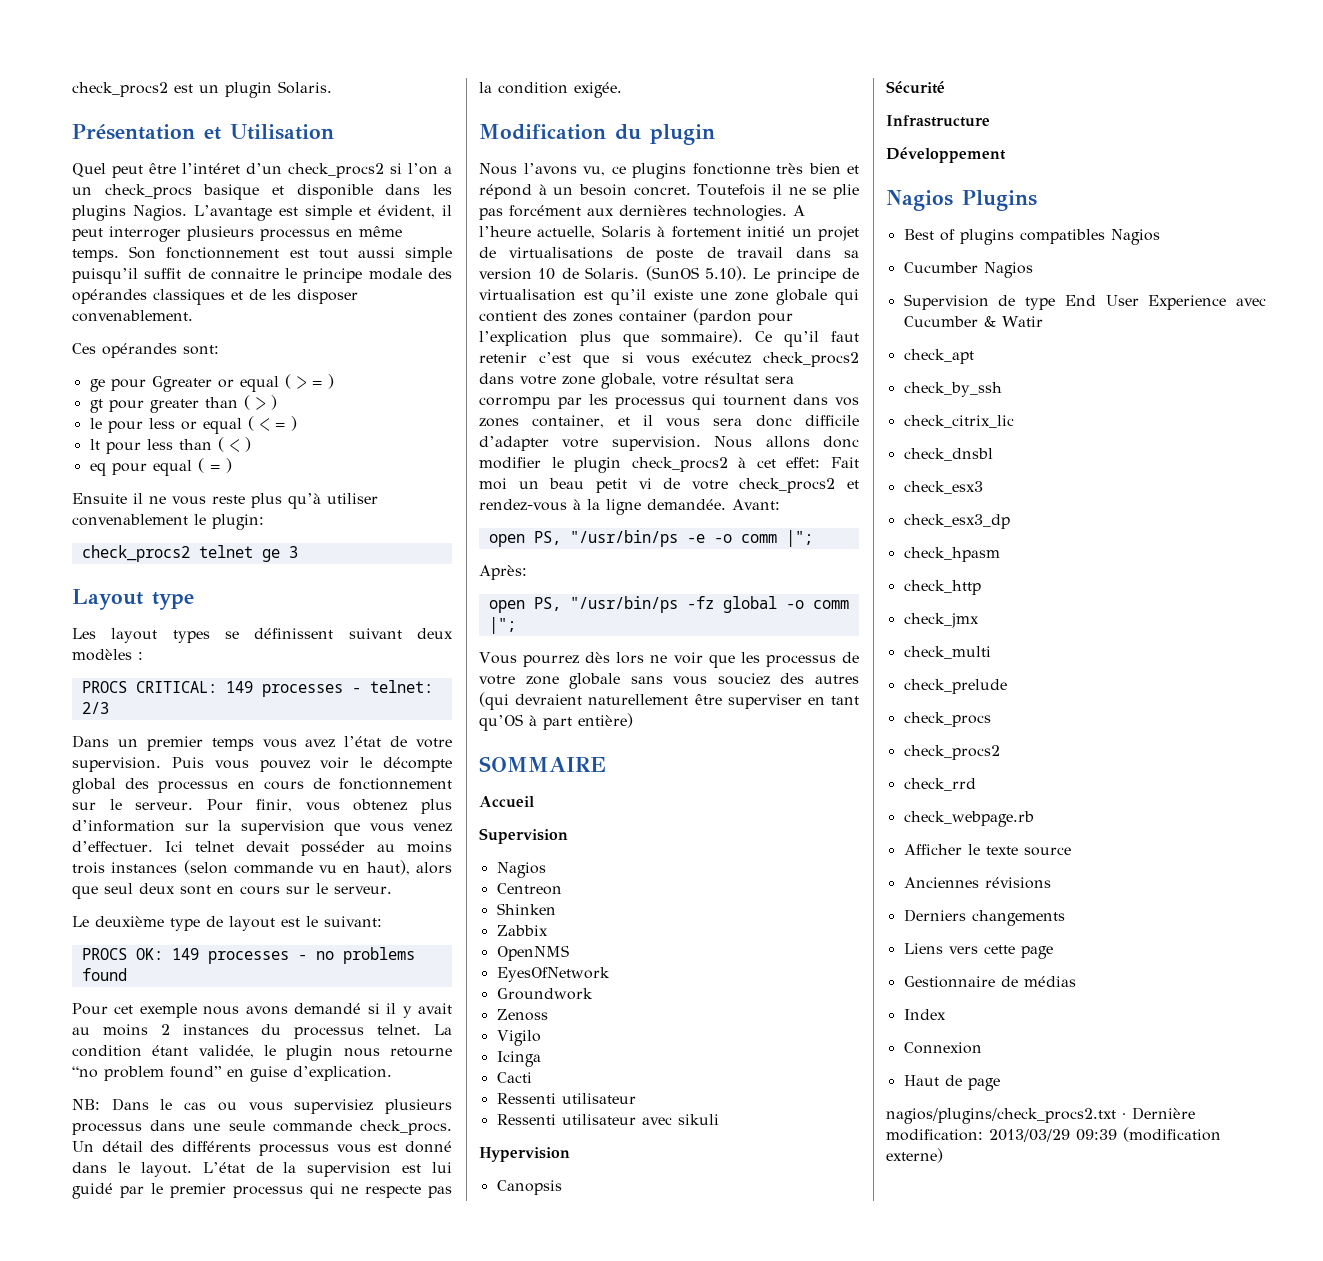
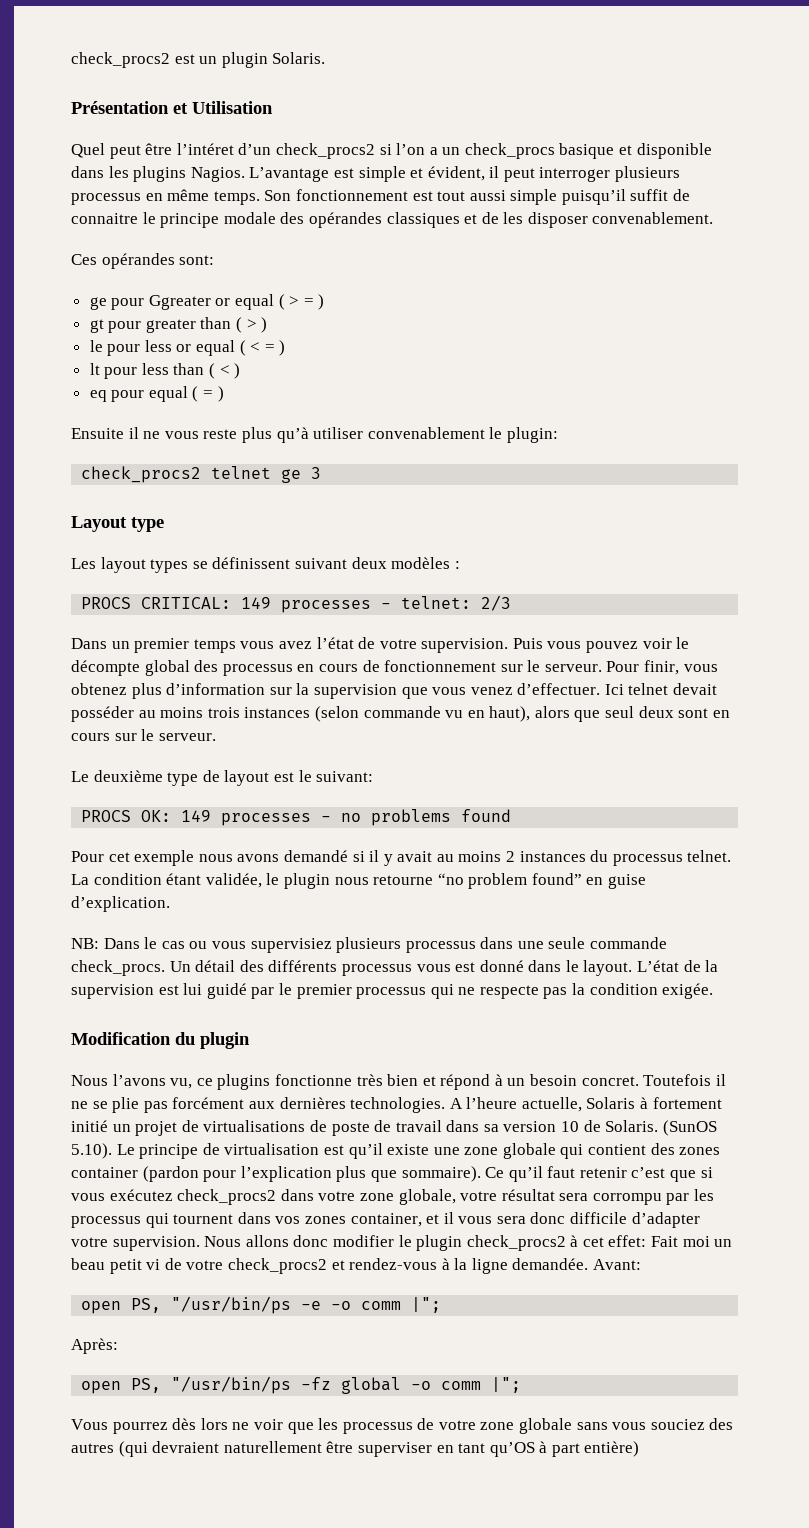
- SOMMAIRE
- Accueil
- Supervision
- Nagios
- Centreon
- Shinken
- Zabbix
- OpenNMS
- EyesOfNetwork
- Groundwork
- Zenoss
- Vigilo
- Icinga
- Cacti
- Ressenti utilisateur
- Ressenti utilisateur avec sikuli
- Hypervision
- Canopsis
- Sécurité
- Infrastructure
- Développement
- Nagios Plugins
- Best of plugins compatibles Nagios
- Cucumber Nagios
- Supervision de type End User Experience avec Cucumber & Watir
- check_apt
- check_by_ssh
- check_citrix_lic
- check_dnsbl
- check_esx3
- check_esx3_dp
- check_hpasm
- check_http
- check_jmx
- check_multi
- check_prelude
- check_procs
- check_procs2
- check_rrd
- check_webpage.rb
- Afficher le texte source
- Anciennes révisions
- Derniers changements
- Liens vers cette page
- Gestionnaire de médias
- Index
- Connexion
- Haut de page
- nagios/plugins/check_procs2.txt · Dernière modification: 2013/03/29 09:39 (modification externe)

